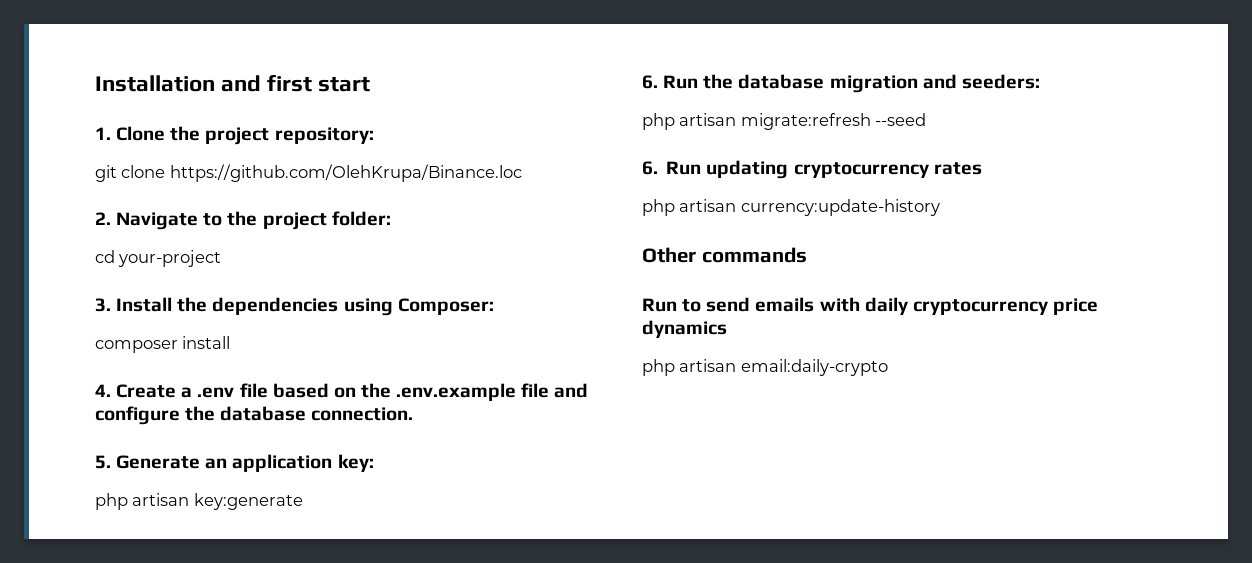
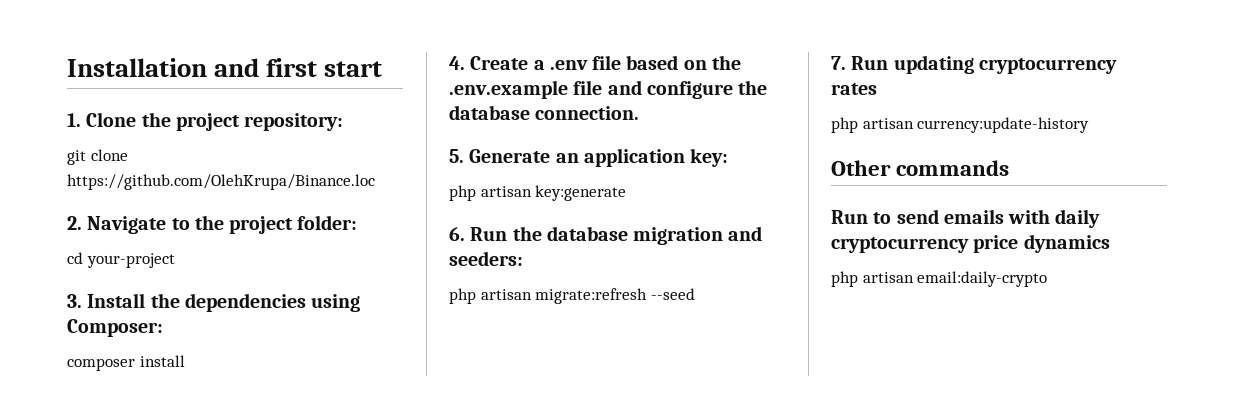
- 6. Run updating cryptocurrency rates
+ 7. Run updating cryptocurrency rates

